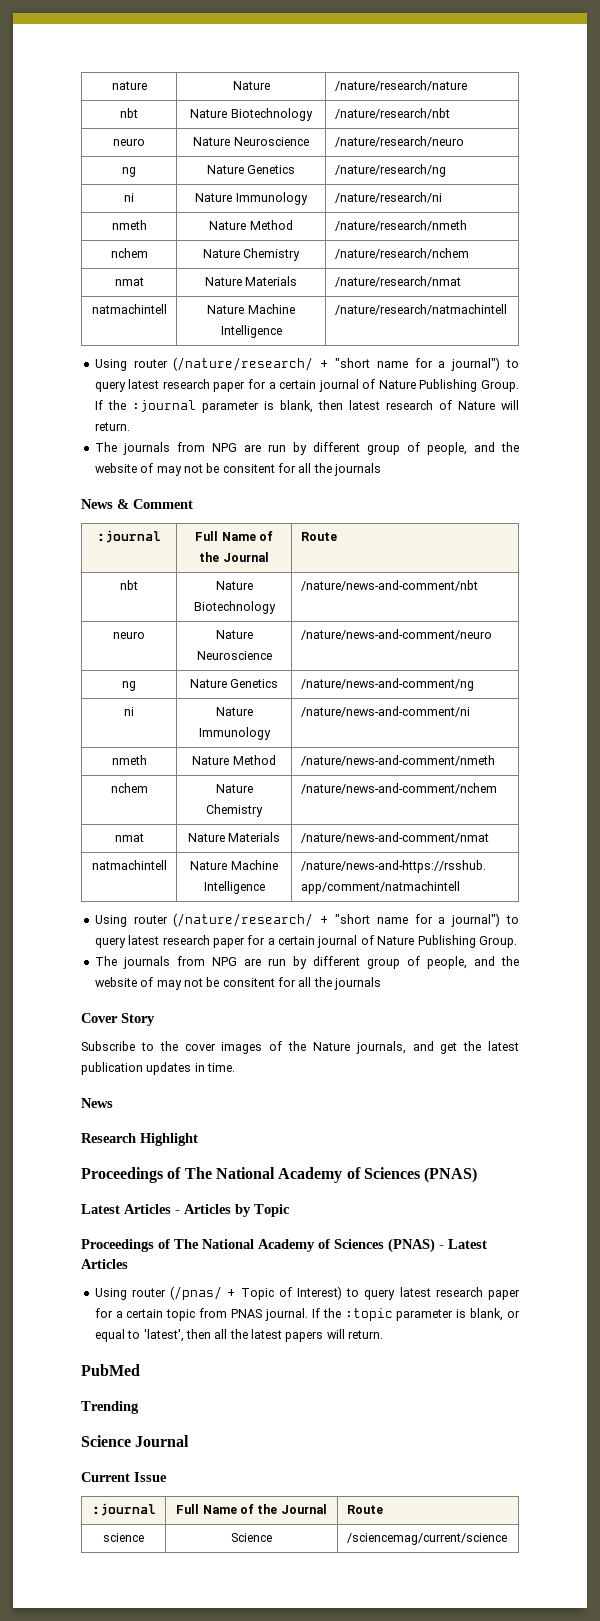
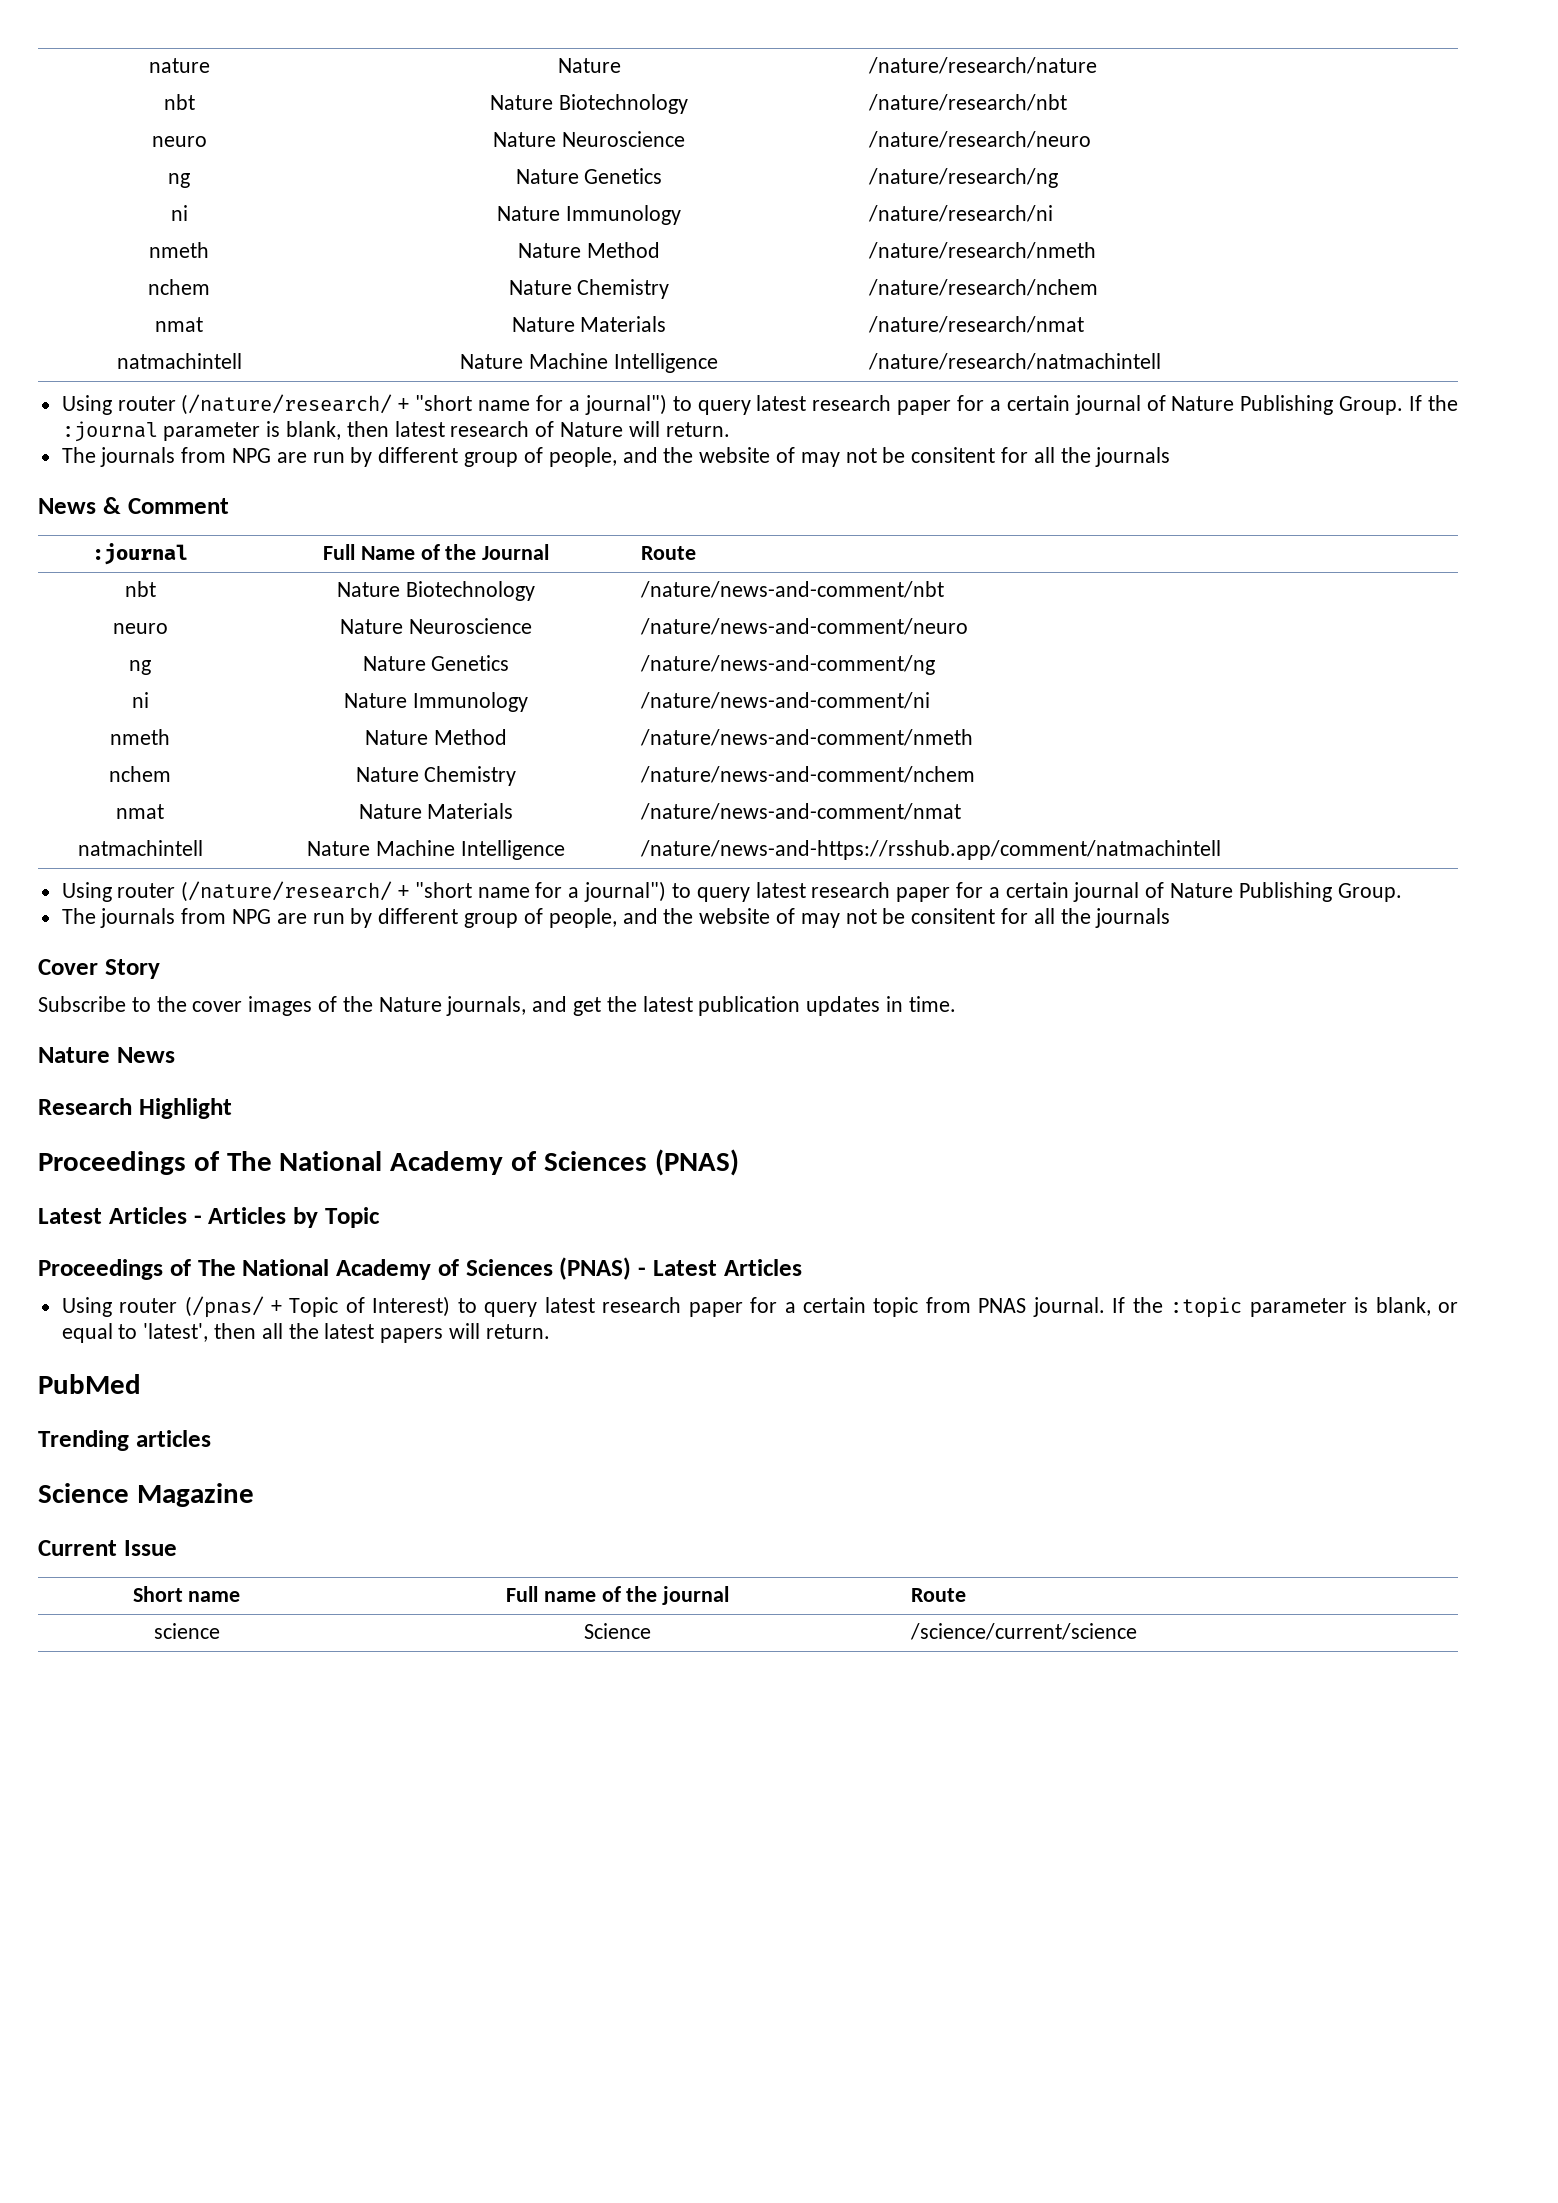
  Subscribe to the cover images of the Nature journals, and get the latest publication updates in time.
- News
+ Nature News
- Trending
- Science Journal
+ Trending articles
+ Science Magazine
  Current Issue
- :journal | Full Name of the Journal | Route
+ Short name | Full name of the journal | Route
- science | Science | /sciencemag/current/science
+ science | Science | /science/current/science

